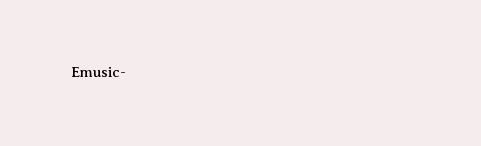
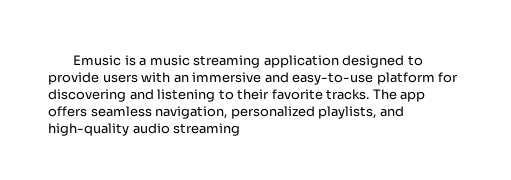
- Emusic-
+ Emusic is a music streaming application designed to provide users with an immersive and easy-to-use platform for discovering and listening to their favorite tracks. The app offers seamless navigation, personalized playlists, and high-quality audio streaming

